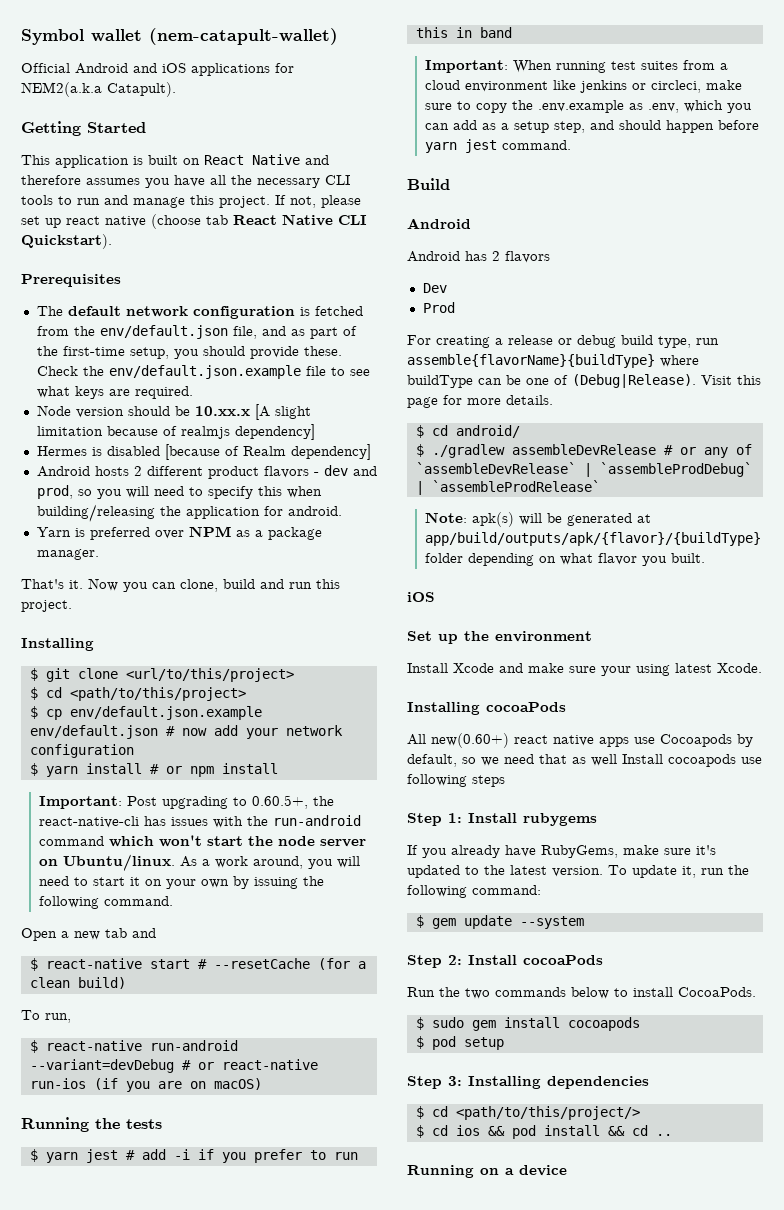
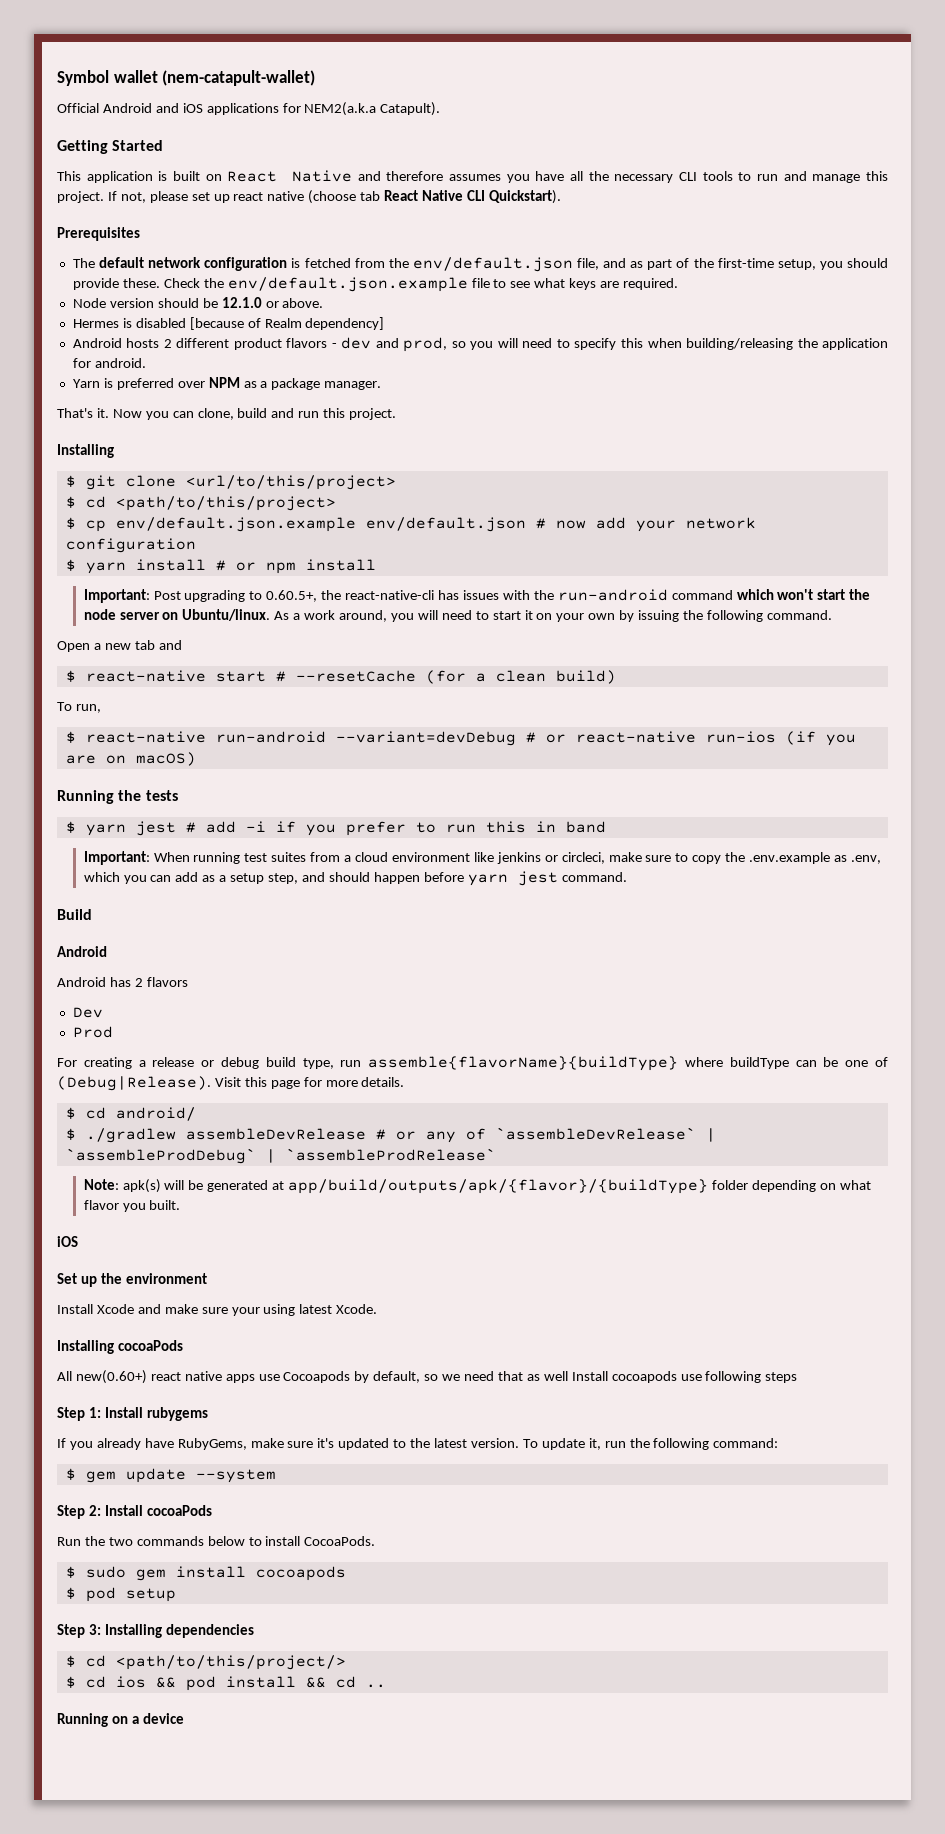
- Node version should be 10.xx.x [A slight limitation because of realmjs dependency]
+ Node version should be 12.1.0 or above.

